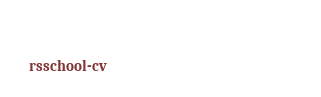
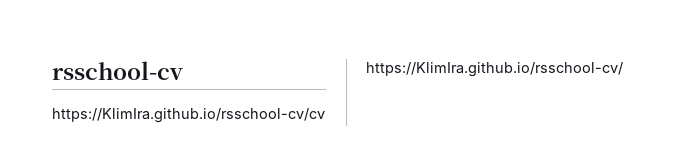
+ https://KlimIra.github.io/rsschool-cv/cv https://KlimIra.github.io/rsschool-cv/

